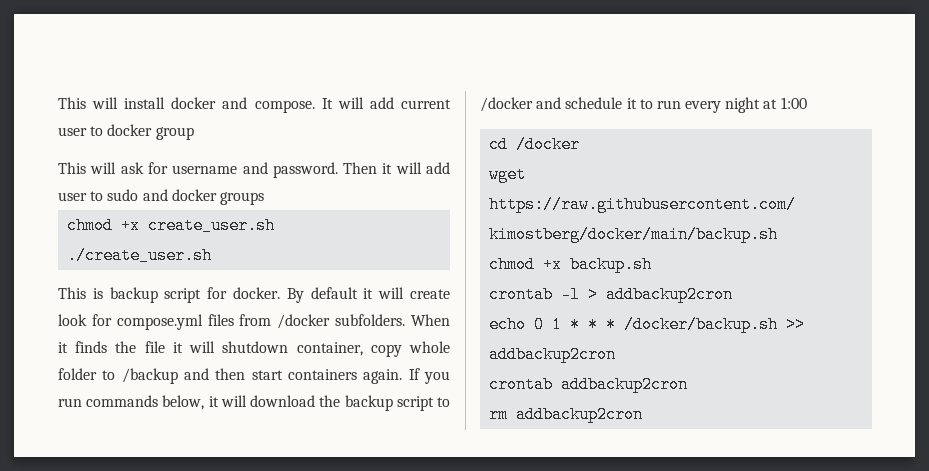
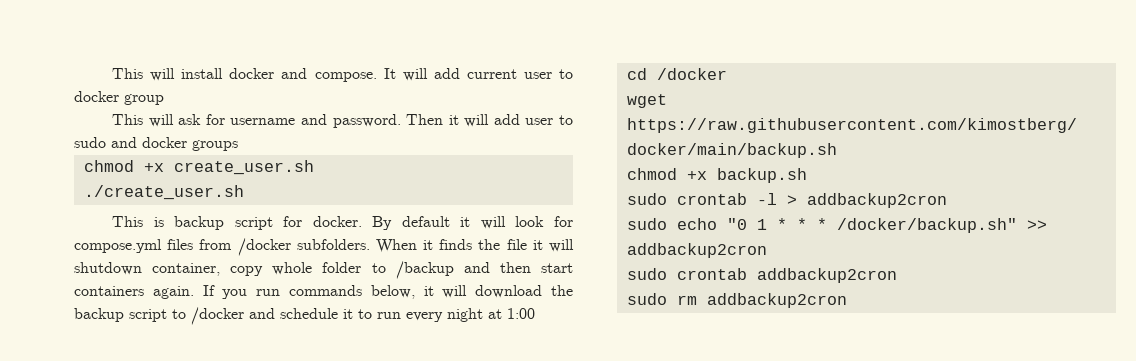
- By default it will create look for compose.yml files from /docker subfolders.
+ By default it will look for compose.yml files from /docker subfolders.
- crontab -l > addbackup2cron
+ sudo crontab -l > addbackup2cron
- echo 0 1 * * * /docker/backup.sh >> addbackup2cron
+ sudo echo "0 1 * * * /docker/backup.sh" >> addbackup2cron
- crontab addbackup2cron
+ sudo crontab addbackup2cron
- rm addbackup2cron
+ sudo rm addbackup2cron

